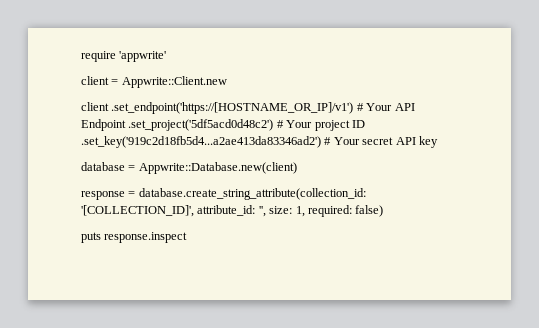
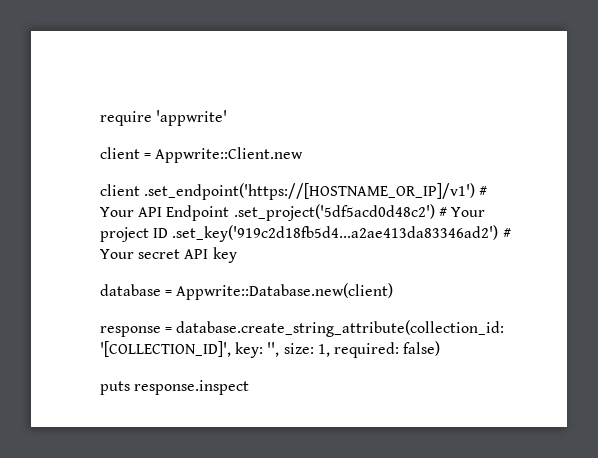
- response = database.create_string_attribute(collection_id: '[COLLECTION_ID]', attribute_id: '', size: 1, required: false)
+ response = database.create_string_attribute(collection_id: '[COLLECTION_ID]', key: '', size: 1, required: false)

